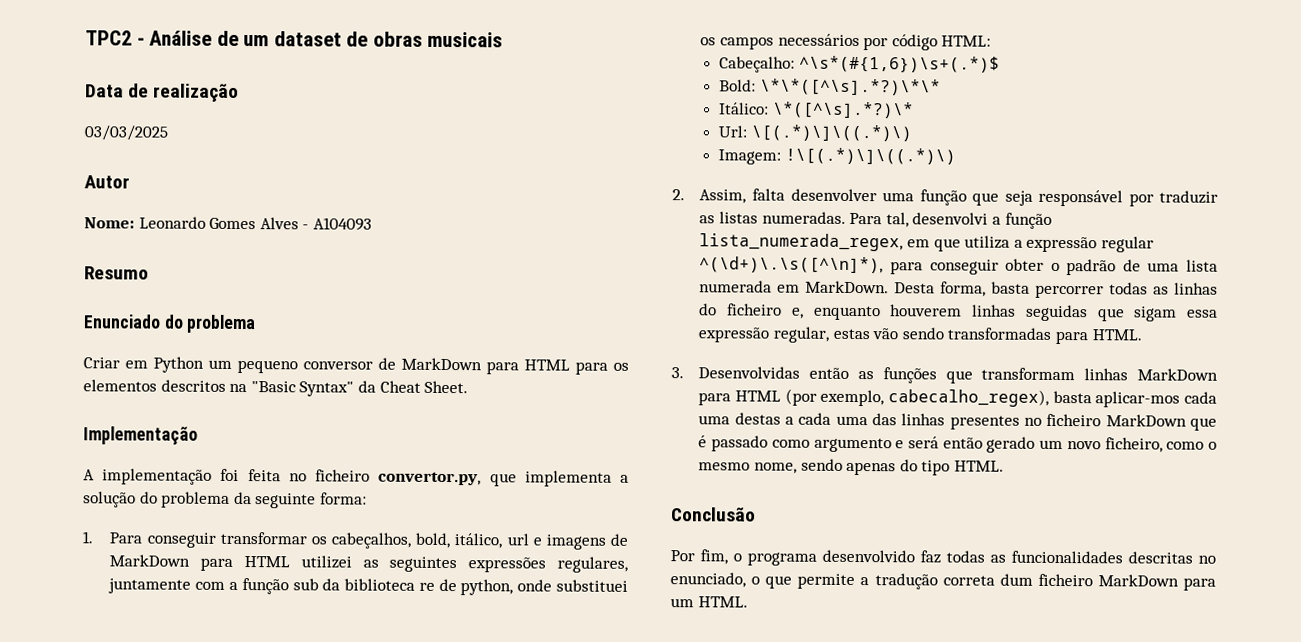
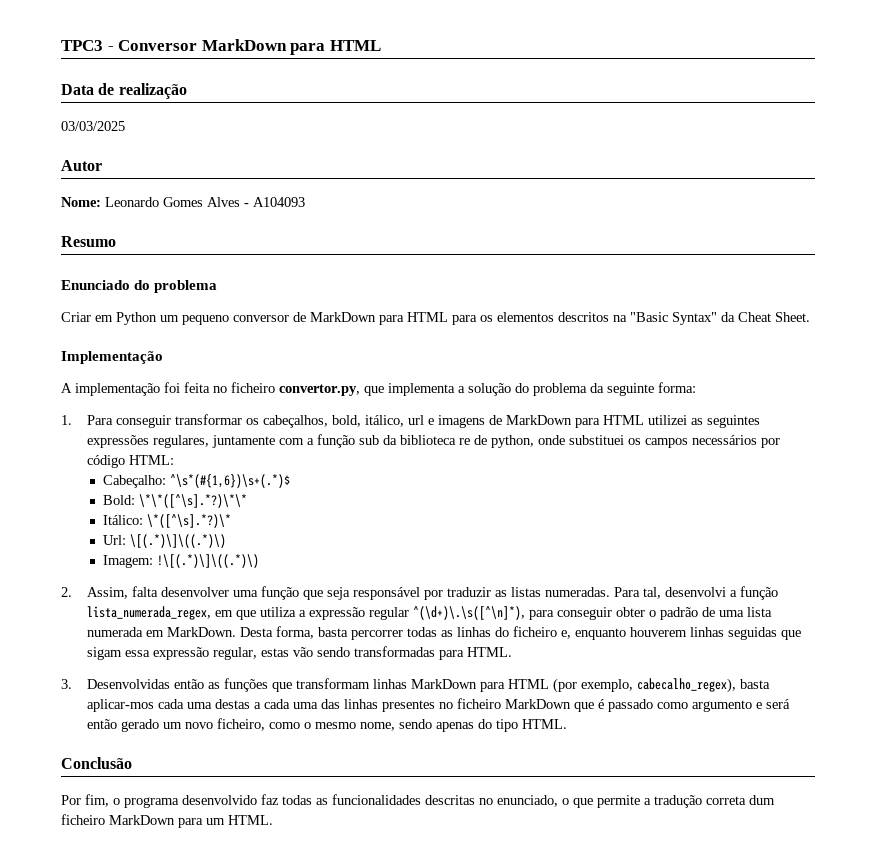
- TPC2 - Análise de um dataset de obras musicais
+ TPC3 - Conversor MarkDown para HTML

